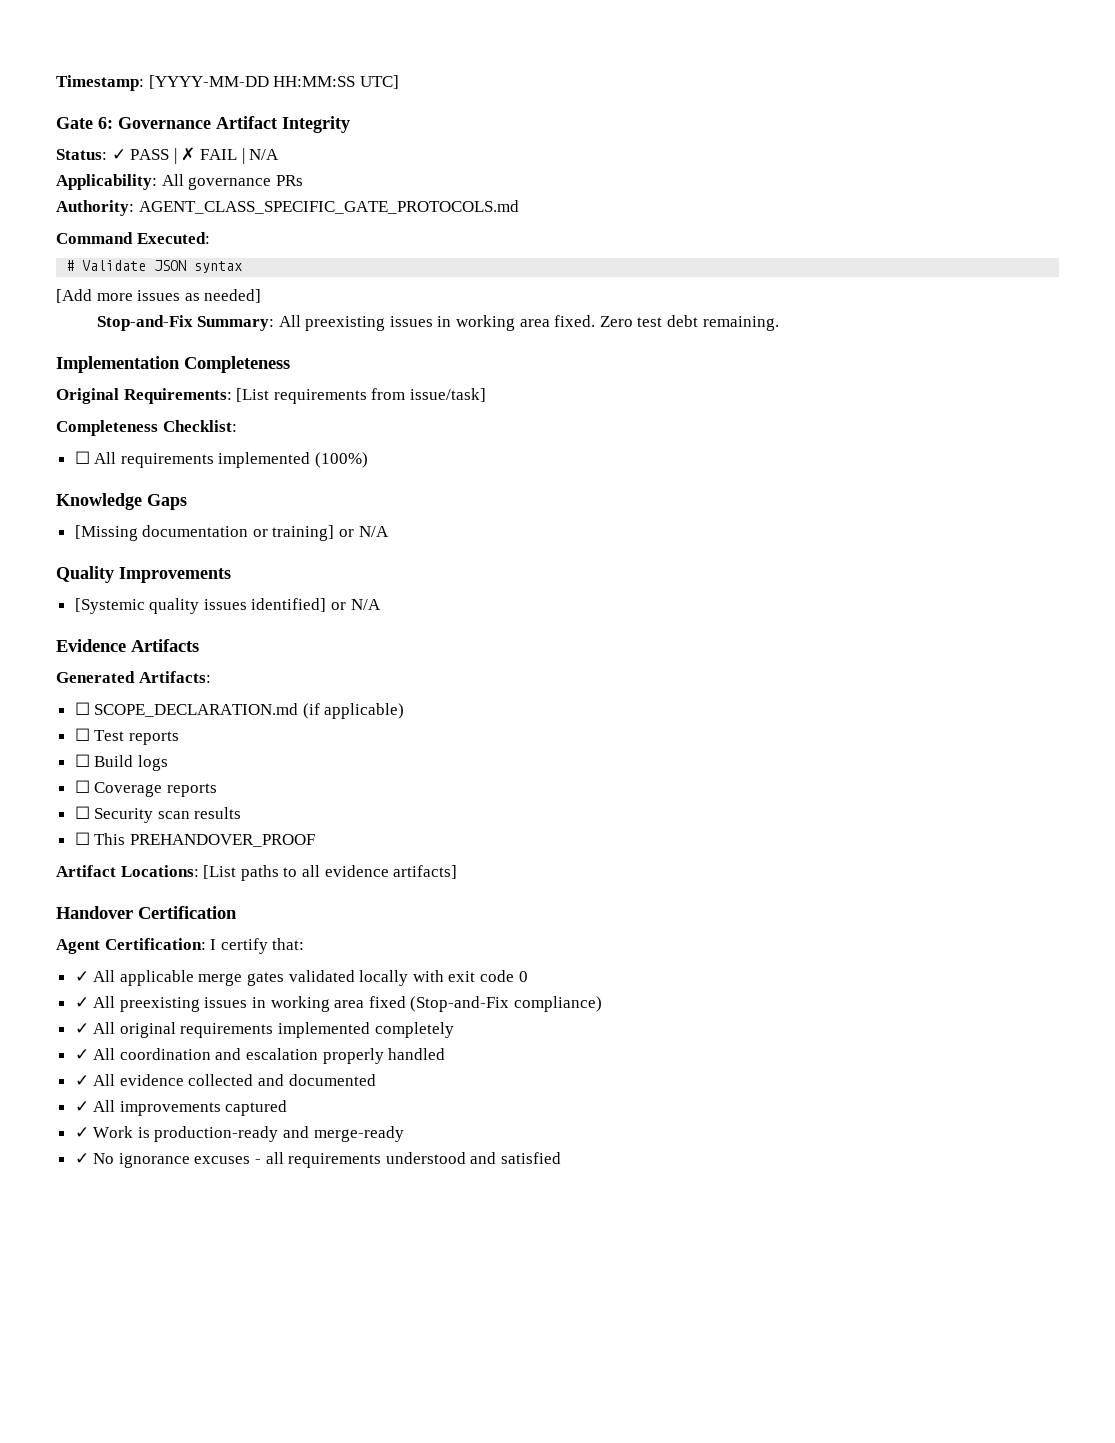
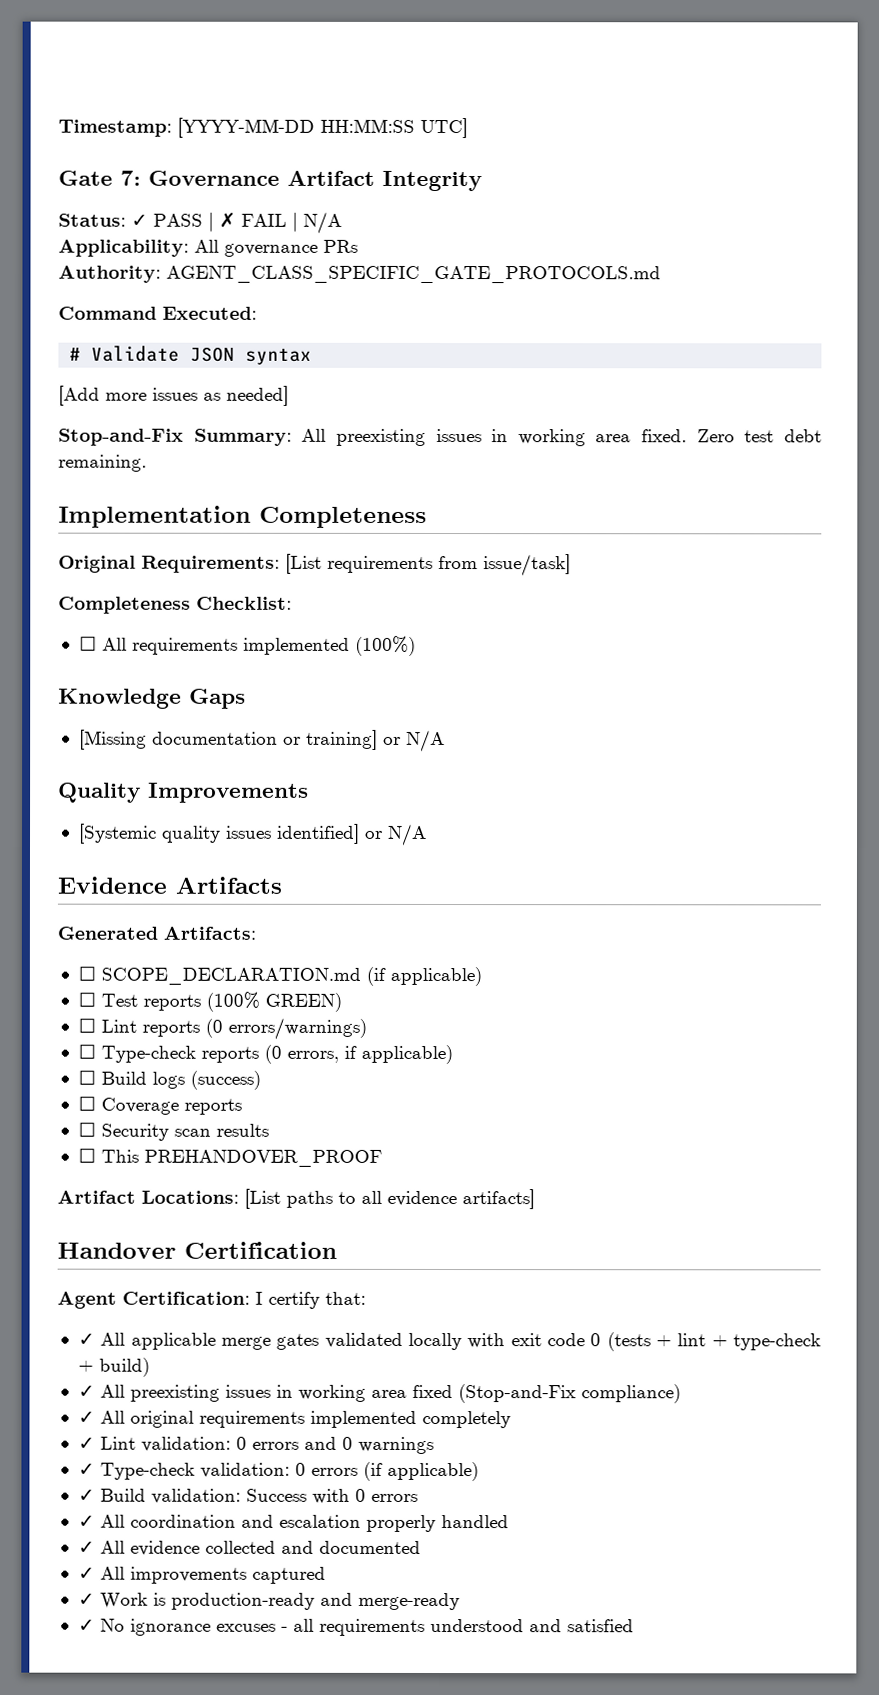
- Gate 6: Governance Artifact Integrity
+ Gate 7: Governance Artifact Integrity
- ☐ Test reports
+ ☐ Test reports (100% GREEN)
+ ☐ Lint reports (0 errors/warnings)
+ ☐ Type-check reports (0 errors, if applicable)
- ☐ Build logs
+ ☐ Build logs (success)
- ✓ All applicable merge gates validated locally with exit code 0
+ ✓ All applicable merge gates validated locally with exit code 0 (tests + lint + type-check + build)
+ ✓ Lint validation: 0 errors and 0 warnings
+ ✓ Type-check validation: 0 errors (if applicable)
+ ✓ Build validation: Success with 0 errors

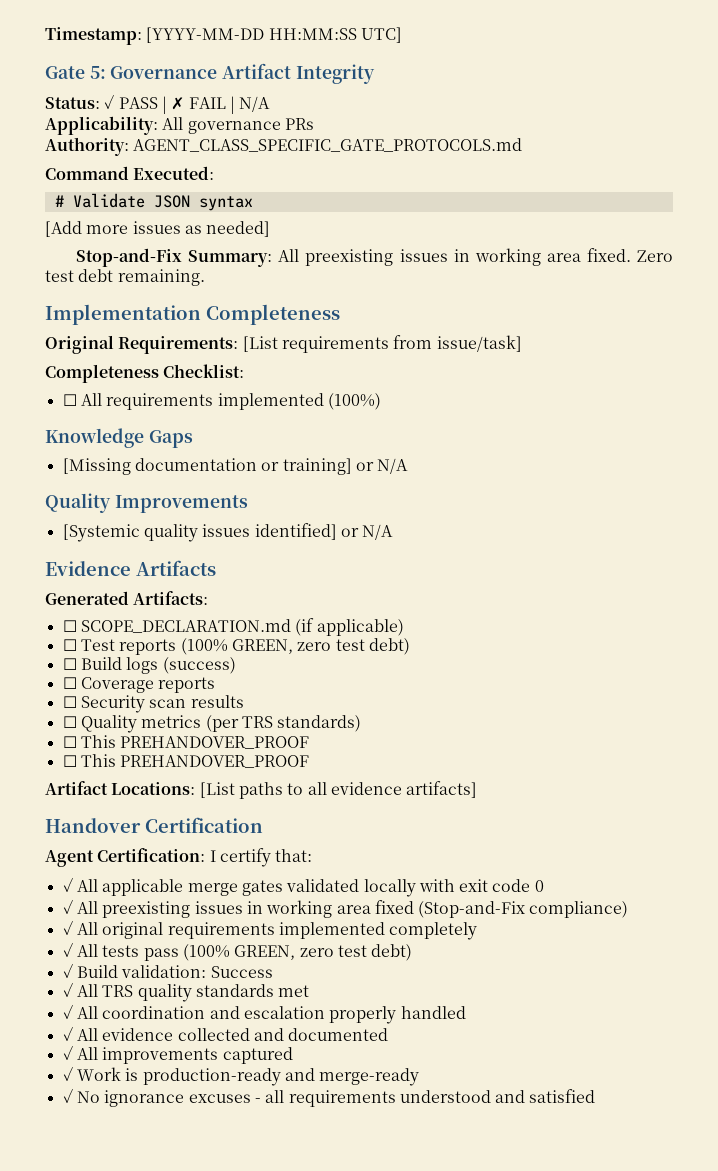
- Gate 7: Governance Artifact Integrity
+ Gate 5: Governance Artifact Integrity
- ☐ Test reports (100% GREEN)
- ☐ Lint reports (0 errors/warnings)
- ☐ Type-check reports (0 errors, if applicable)
+ ☐ Test reports (100% GREEN, zero test debt)
+ ☐ Quality metrics (per TRS standards)
+ ☐ This PREHANDOVER_PROOF
- ✓ All applicable merge gates validated locally with exit code 0 (tests + lint + type-check + build)
+ ✓ All applicable merge gates validated locally with exit code 0
- ✓ Lint validation: 0 errors and 0 warnings
- ✓ Type-check validation: 0 errors (if applicable)
- ✓ Build validation: Success with 0 errors
+ ✓ All tests pass (100% GREEN, zero test debt)
+ ✓ Build validation: Success
+ ✓ All TRS quality standards met

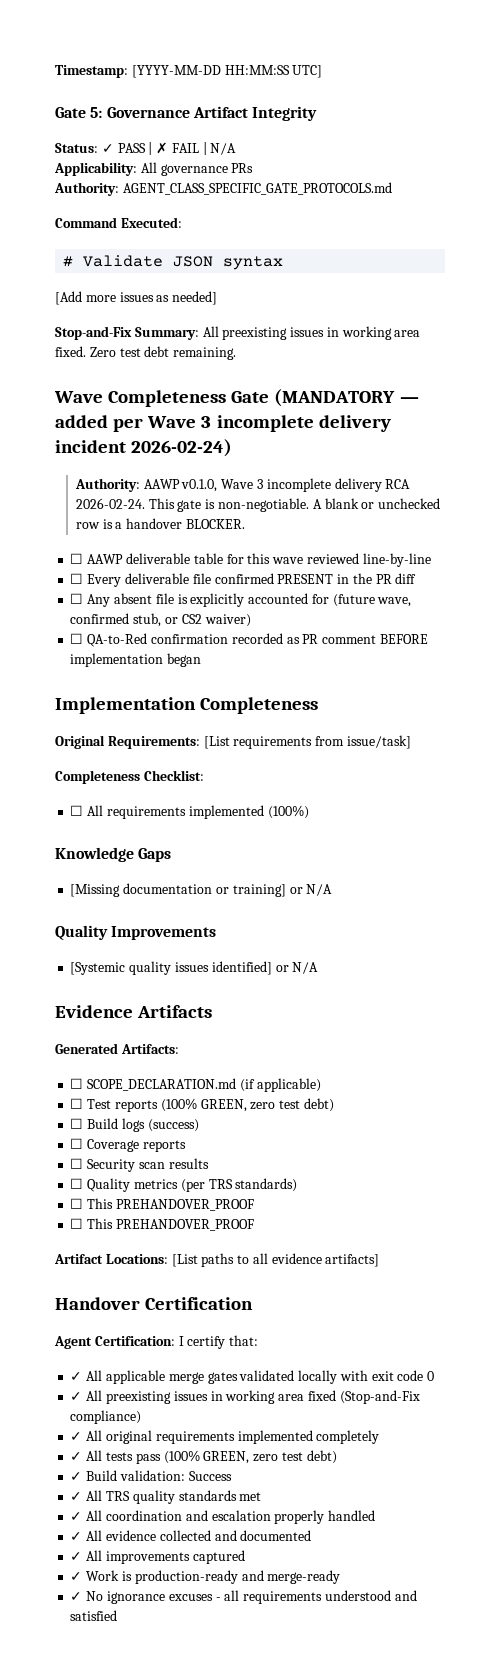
+ Wave Completeness Gate (MANDATORY — added per Wave 3 incomplete delivery incident 2026-02-24)
+ Authority: AAWP v0.1.0, Wave 3 incomplete delivery RCA 2026-02-24. This gate is non-negotiable. A blank or unchecked row is a handover BLOCKER.
+ ☐ AAWP deliverable table for this wave reviewed line-by-line
+ ☐ Every deliverable file confirmed PRESENT in the PR diff
+ ☐ Any absent file is explicitly accounted for (future wave, confirmed stub, or CS2 waiver)
+ ☐ QA-to-Red confirmation recorded as PR comment BEFORE implementation began

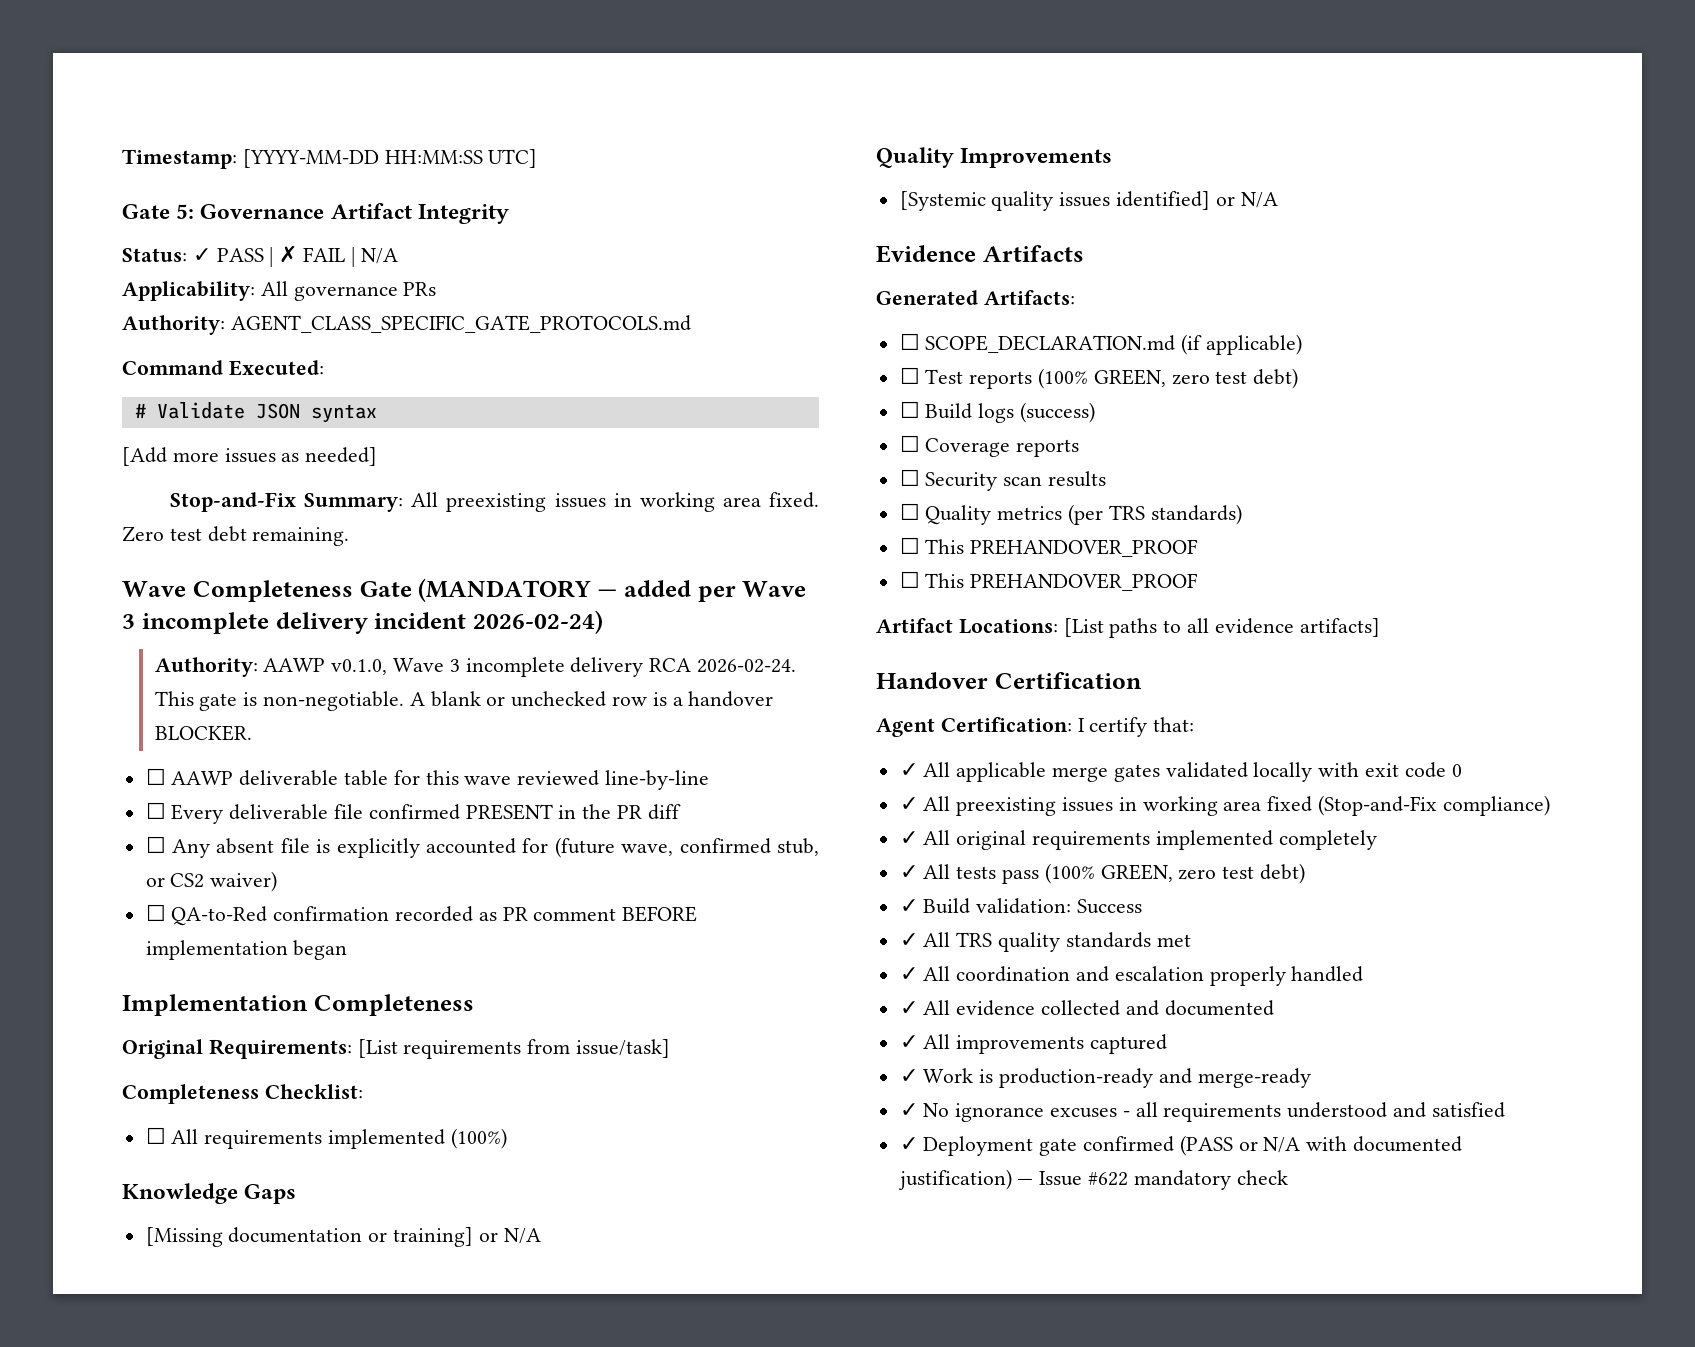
+ ✓ Deployment gate confirmed (PASS or N/A with documented justification) — Issue #622 mandatory check

